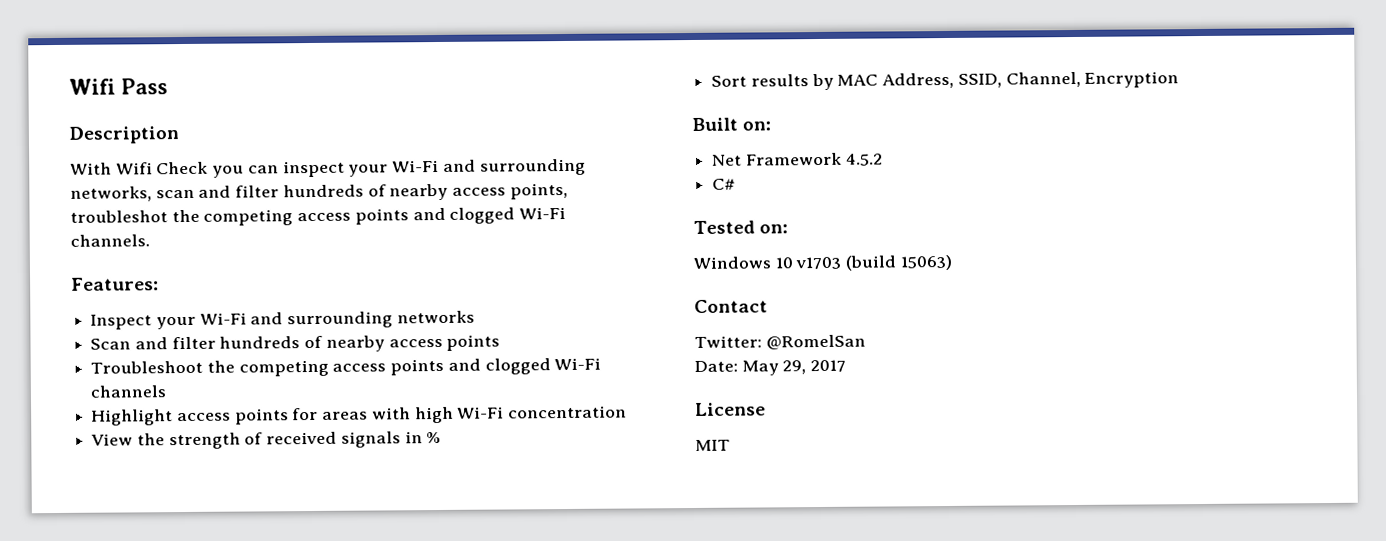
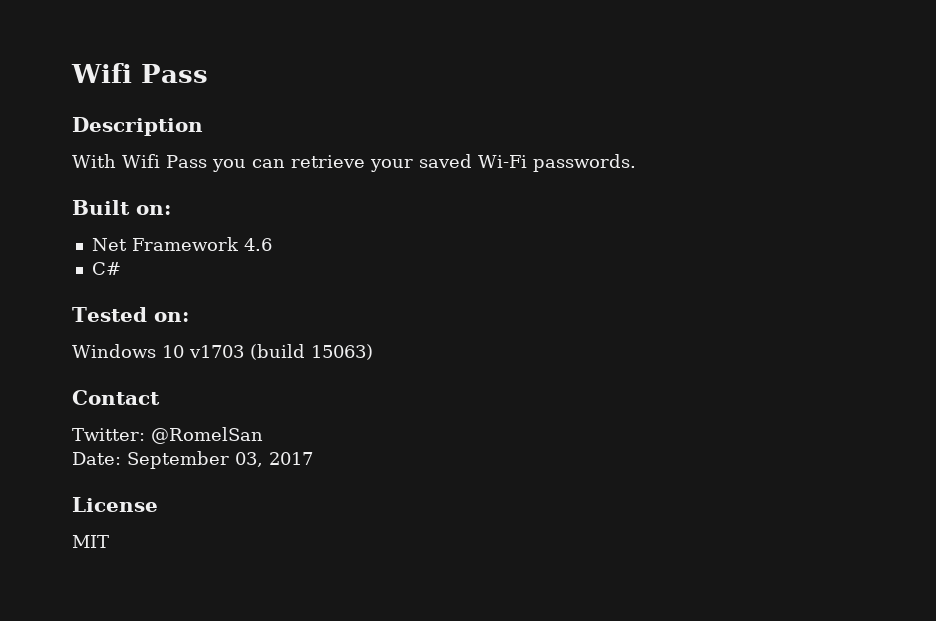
- With Wifi Check you can inspect your Wi-Fi and surrounding networks, scan and filter hundreds of nearby access points, troubleshot the competing access points and clogged Wi-Fi channels.
- Features:
- Inspect your Wi-Fi and surrounding networks
- Scan and filter hundreds of nearby access points
- Troubleshoot the competing access points and clogged Wi-Fi channels
- Highlight access points for areas with high Wi-Fi concentration
- View the strength of received signals in %
- Sort results by MAC Address, SSID, Channel, Encryption
+ With Wifi Pass you can retrieve your saved Wi-Fi passwords.
- Net Framework 4.5.2
+ Net Framework 4.6
- Date: May 29, 2017
+ Date: September 03, 2017

